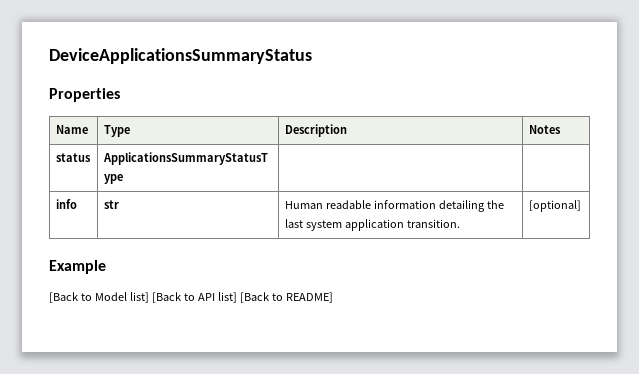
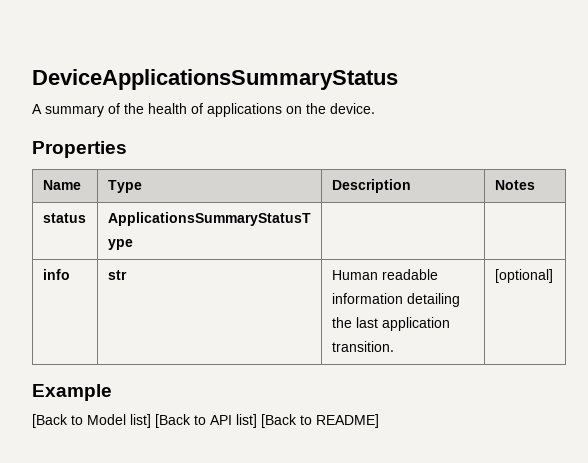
+ A summary of the health of applications on the device.
- info | str | Human readable information detailing the last system application transition. | [optional]
+ info | str | Human readable information detailing the last application transition. | [optional]

